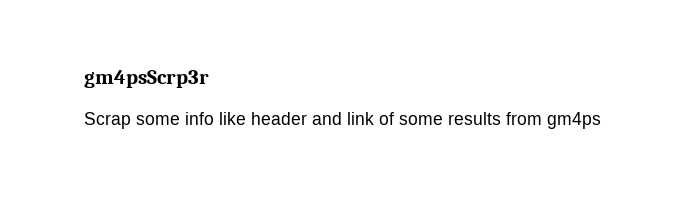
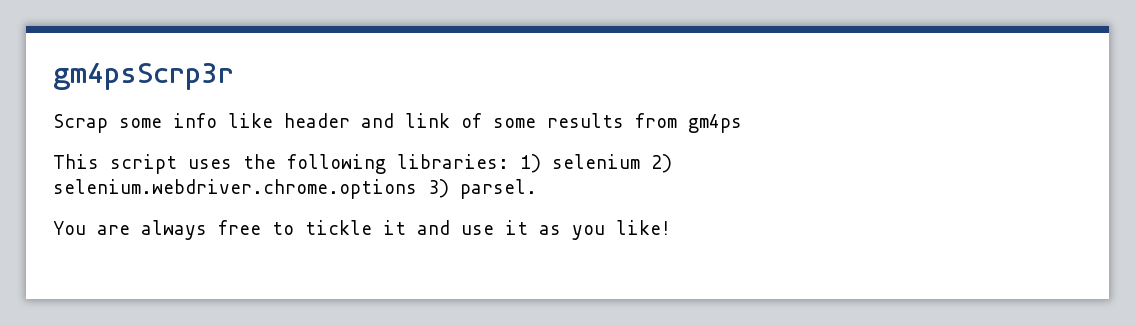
+ This script uses the following libraries: 1) selenium 2) selenium.webdriver.chrome.options 3) parsel.
+ You are always free to tickle it and use it as you like!

